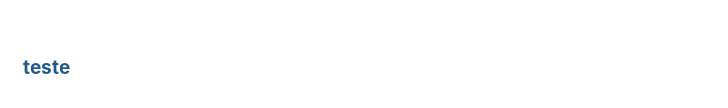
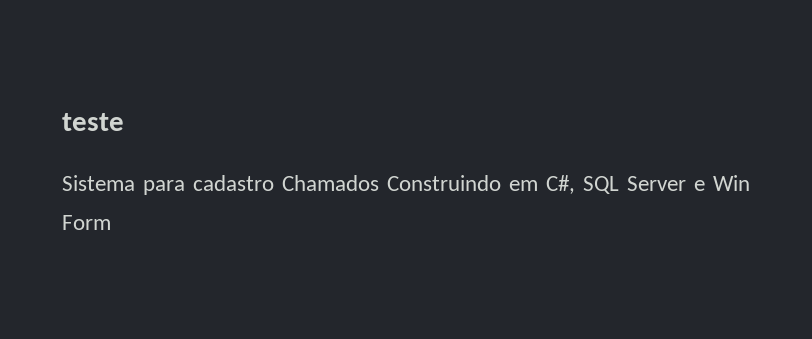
+ Sistema para cadastro Chamados Construindo em C#, SQL Server e Win Form

